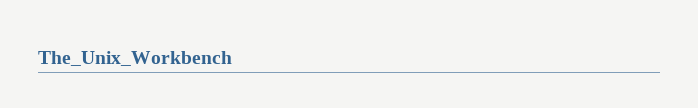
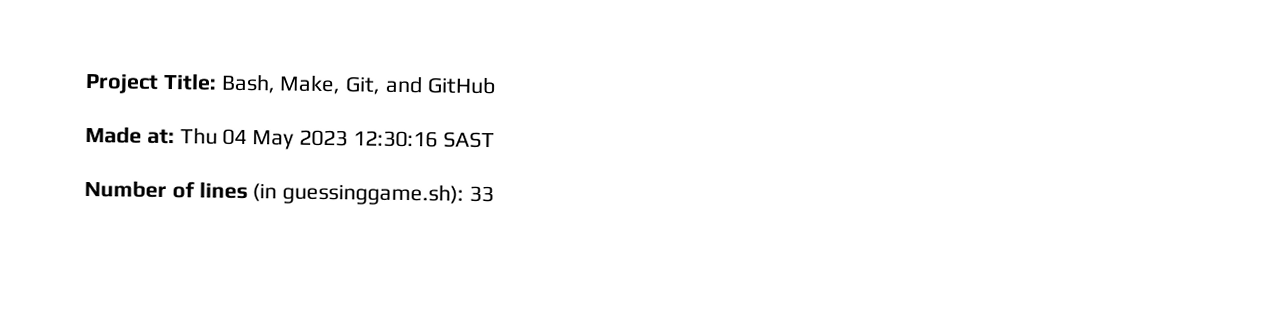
- The_Unix_Workbench
+ Project Title: Bash, Make, Git, and GitHub
+ Made at: Thu 04 May 2023 12:30:16 SAST
+ Number of lines (in guessinggame.sh): 33

